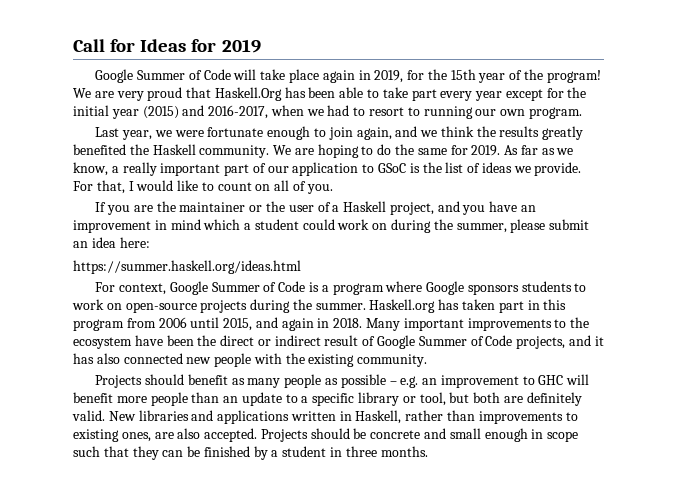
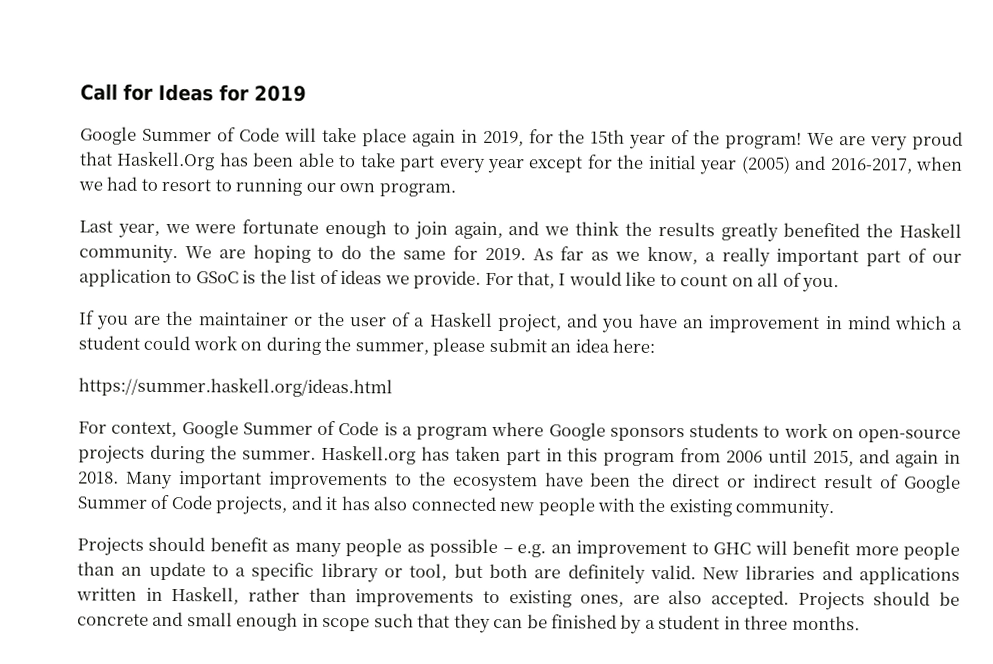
- We are very proud that Haskell.Org has been able to take part every year except for the initial year (2015) and 2016-2017, when we had to resort to running our own program.
+ We are very proud that Haskell.Org has been able to take part every year except for the initial year (2005) and 2016-2017, when we had to resort to running our own program.

